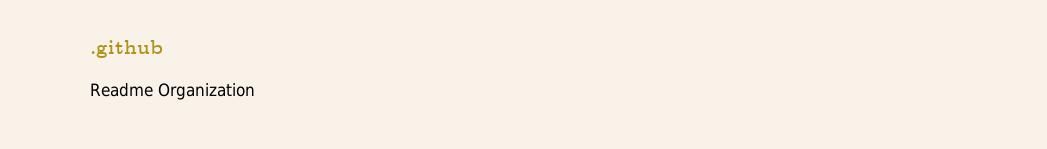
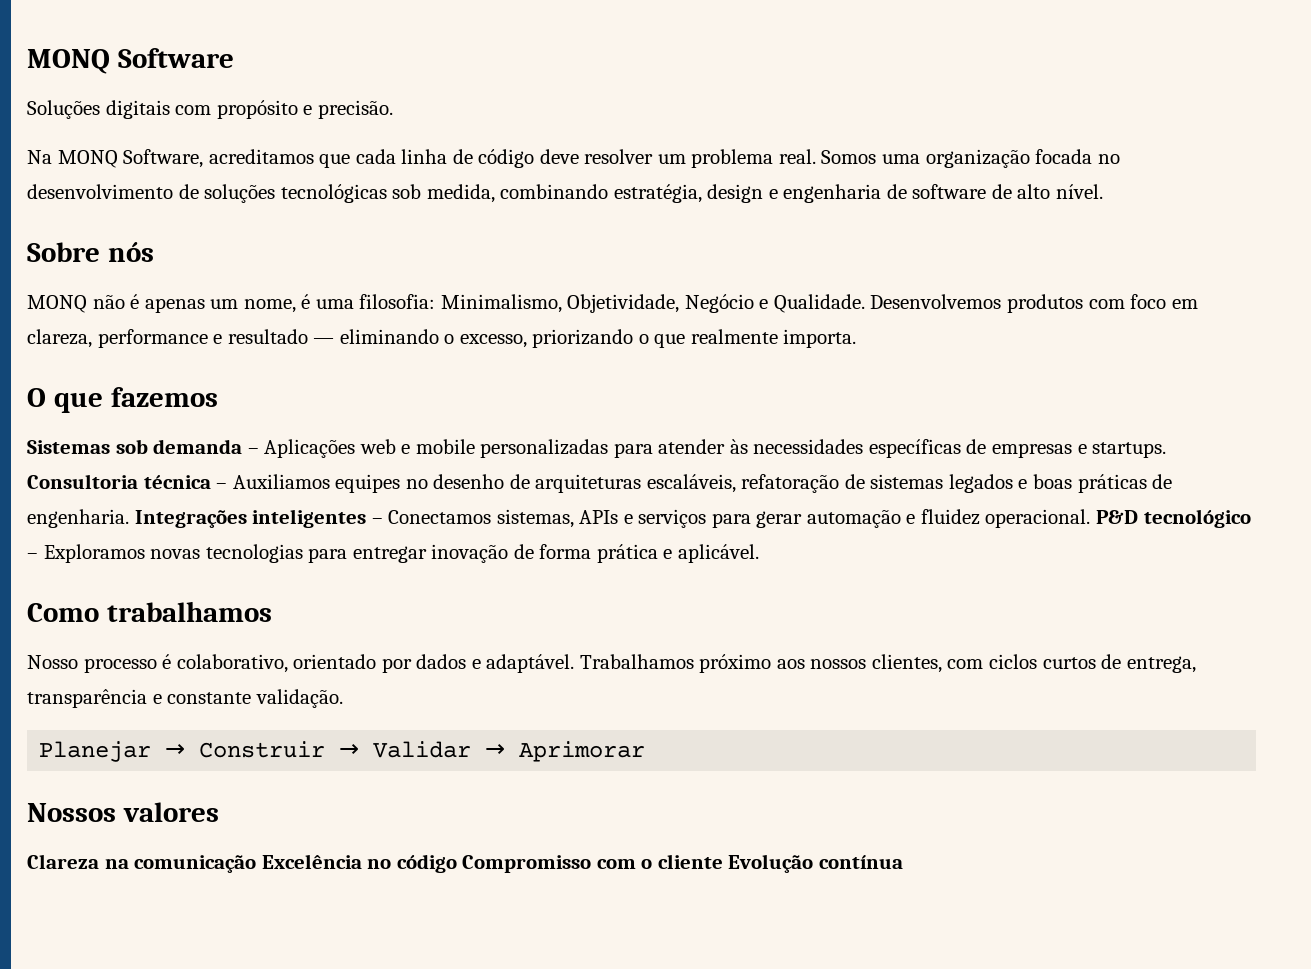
- .github
- Readme Organization
+ MONQ Software
+ Soluções digitais com propósito e precisão.
+ Na MONQ Software, acreditamos que cada linha de código deve resolver um problema real. Somos uma organização focada no desenvolvimento de soluções tecnológicas sob medida, combinando estratégia, design e engenharia de software de alto nível.
+ Sobre nós
+ MONQ não é apenas um nome, é uma filosofia: Minimalismo, Objetividade, Negócio e Qualidade. Desenvolvemos produtos com foco em clareza, performance e resultado — eliminando o excesso, priorizando o que realmente importa.
+ O que fazemos
+ Sistemas sob demanda – Aplicações web e mobile personalizadas para atender às necessidades específicas de empresas e startups. Consultoria técnica – Auxiliamos equipes no desenho de arquiteturas escaláveis, refatoração de sistemas legados e boas práticas de engenharia. Integrações inteligentes – Conectamos sistemas, APIs e serviços para gerar automação e fluidez operacional. P&D tecnológico – Exploramos novas tecnologias para entregar inovação de forma prática e aplicável.
+ Como trabalhamos
+ Nosso processo é colaborativo, orientado por dados e adaptável. Trabalhamos próximo aos nossos clientes, com ciclos curtos de entrega, transparência e constante validação.
+ Planejar → Construir → Validar → Aprimorar
+ Nossos valores
+ Clareza na comunicação Excelência no código Compromisso com o cliente Evolução contínua

